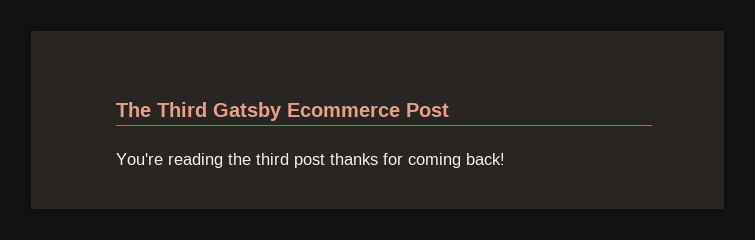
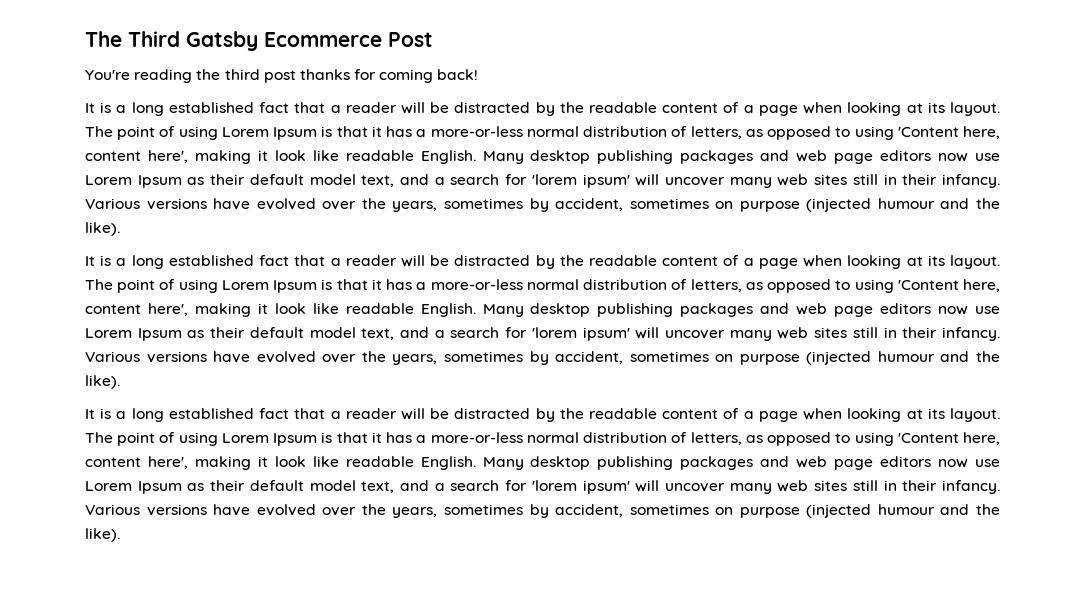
  You're reading the third post thanks for coming back!
+ It is a long established fact that a reader will be distracted by the readable content of a page when looking at its layout. The point of using Lorem Ipsum is that it has a more-or-less normal distribution of letters, as opposed to using 'Content here, content here', making it look like readable English. Many desktop publishing packages and web page editors now use Lorem Ipsum as their default model text, and a search for 'lorem ipsum' will uncover many web sites still in their infancy. Various versions have evolved over the years, sometimes by accident, sometimes on purpose (injected humour and the like).
+ It is a long established fact that a reader will be distracted by the readable content of a page when looking at its layout. The point of using Lorem Ipsum is that it has a more-or-less normal distribution of letters, as opposed to using 'Content here, content here', making it look like readable English. Many desktop publishing packages and web page editors now use Lorem Ipsum as their default model text, and a search for 'lorem ipsum' will uncover many web sites still in their infancy. Various versions have evolved over the years, sometimes by accident, sometimes on purpose (injected humour and the like).
+ It is a long established fact that a reader will be distracted by the readable content of a page when looking at its layout. The point of using Lorem Ipsum is that it has a more-or-less normal distribution of letters, as opposed to using 'Content here, content here', making it look like readable English. Many desktop publishing packages and web page editors now use Lorem Ipsum as their default model text, and a search for 'lorem ipsum' will uncover many web sites still in their infancy. Various versions have evolved over the years, sometimes by accident, sometimes on purpose (injected humour and the like).

